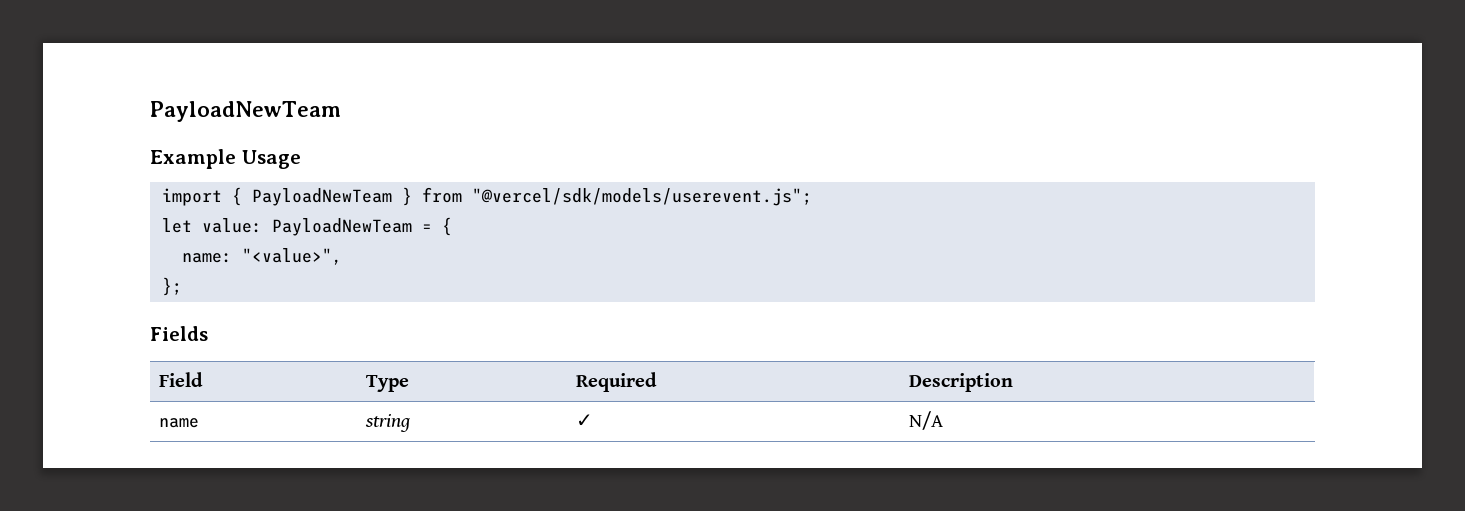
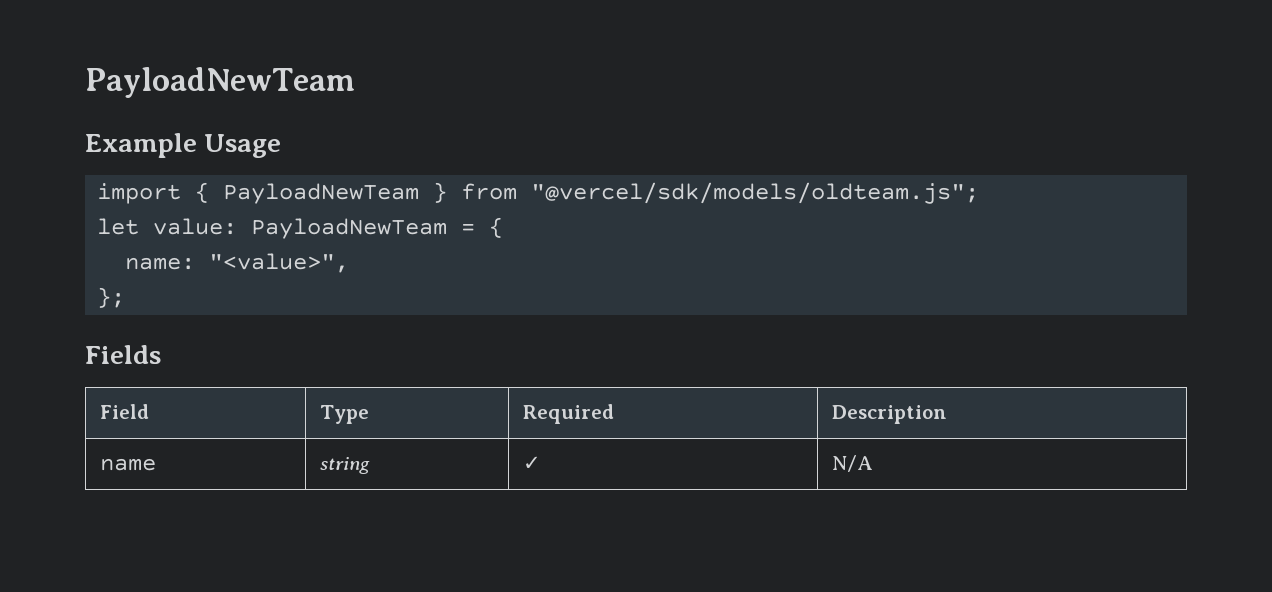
- import { PayloadNewTeam } from "@vercel/sdk/models/userevent.js";
+ import { PayloadNewTeam } from "@vercel/sdk/models/oldteam.js";

